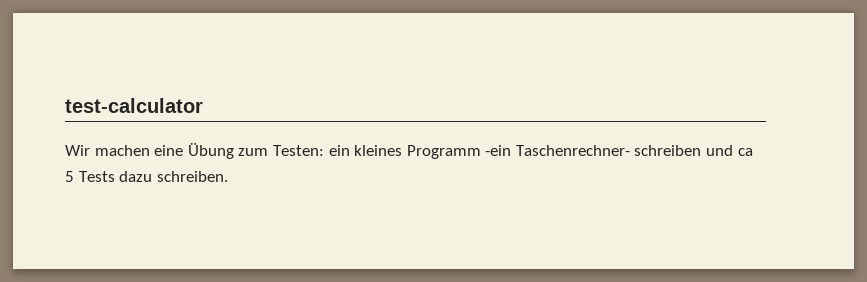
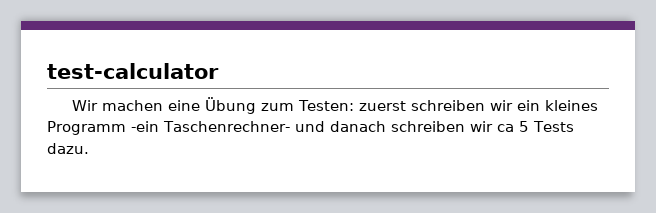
- Wir machen eine Übung zum Testen: ein kleines Programm -ein Taschenrechner- schreiben und ca 5 Tests dazu schreiben.
+ Wir machen eine Übung zum Testen: zuerst schreiben wir ein kleines Programm -ein Taschenrechner- und danach schreiben wir ca 5 Tests dazu.

